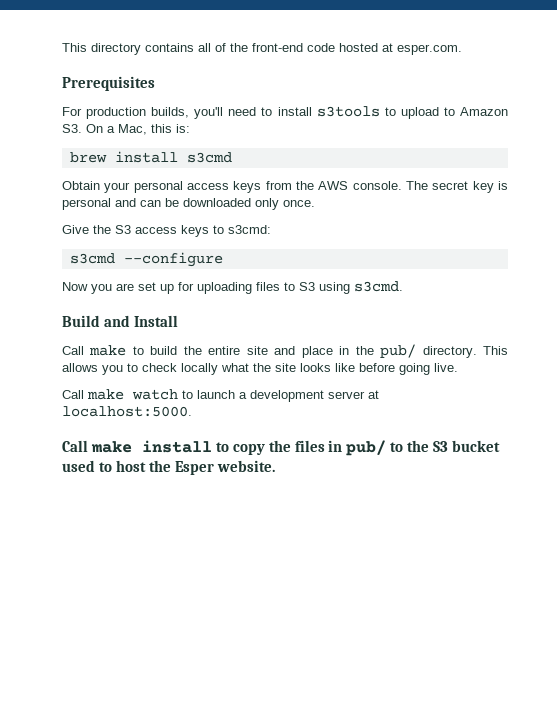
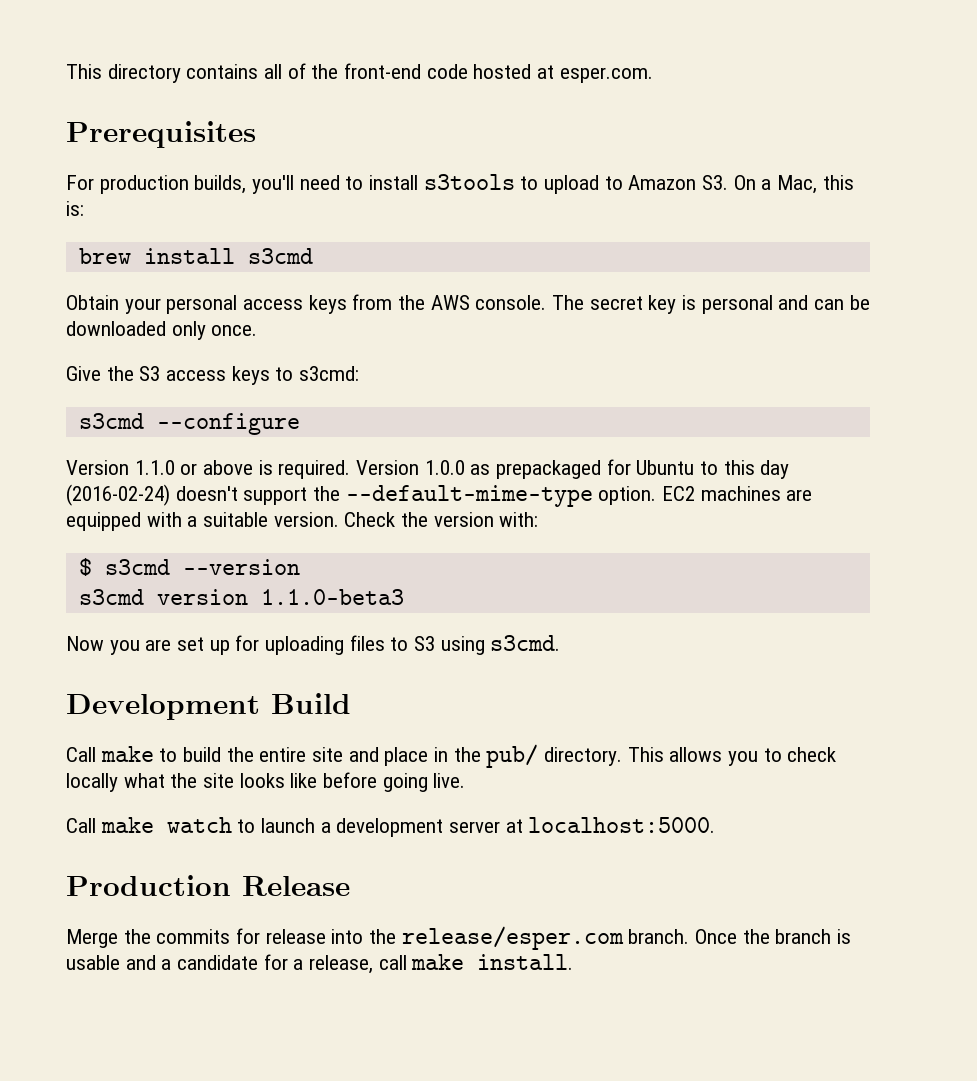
+ Version 1.1.0 or above is required. Version 1.0.0 as prepackaged for Ubuntu to this day (2016-02-24) doesn't support the --default-mime-type option. EC2 machines are equipped with a suitable version. Check the version with:
+ $ s3cmd --version
+ s3cmd version 1.1.0-beta3
- Build and Install
+ Development Build
- Call make install to copy the files in pub/ to the S3 bucket used to host the Esper website.
+ Production Release
+ Merge the commits for release into the release/esper.com branch. Once the branch is usable and a candidate for a release, call make install.

